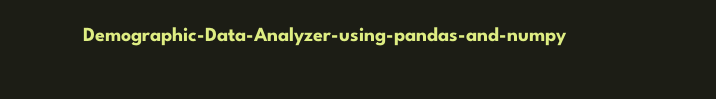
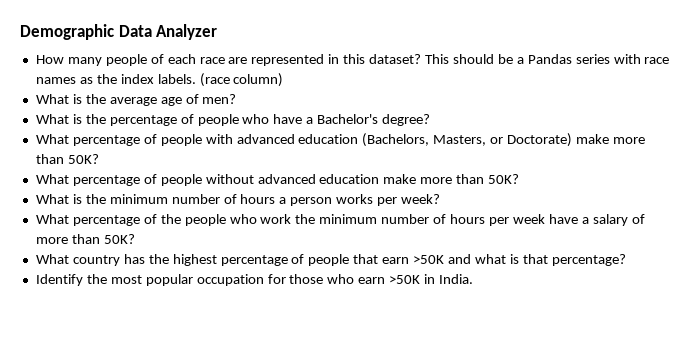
- Demographic-Data-Analyzer-using-pandas-and-numpy
+ Demographic Data Analyzer
+ How many people of each race are represented in this dataset? This should be a Pandas series with race names as the index labels. (race column)
+ What is the average age of men?
+ What is the percentage of people who have a Bachelor's degree?
+ What percentage of people with advanced education (Bachelors, Masters, or Doctorate) make more than 50K?
+ What percentage of people without advanced education make more than 50K?
+ What is the minimum number of hours a person works per week?
+ What percentage of the people who work the minimum number of hours per week have a salary of more than 50K?
+ What country has the highest percentage of people that earn >50K and what is that percentage?
+ Identify the most popular occupation for those who earn >50K in India.

